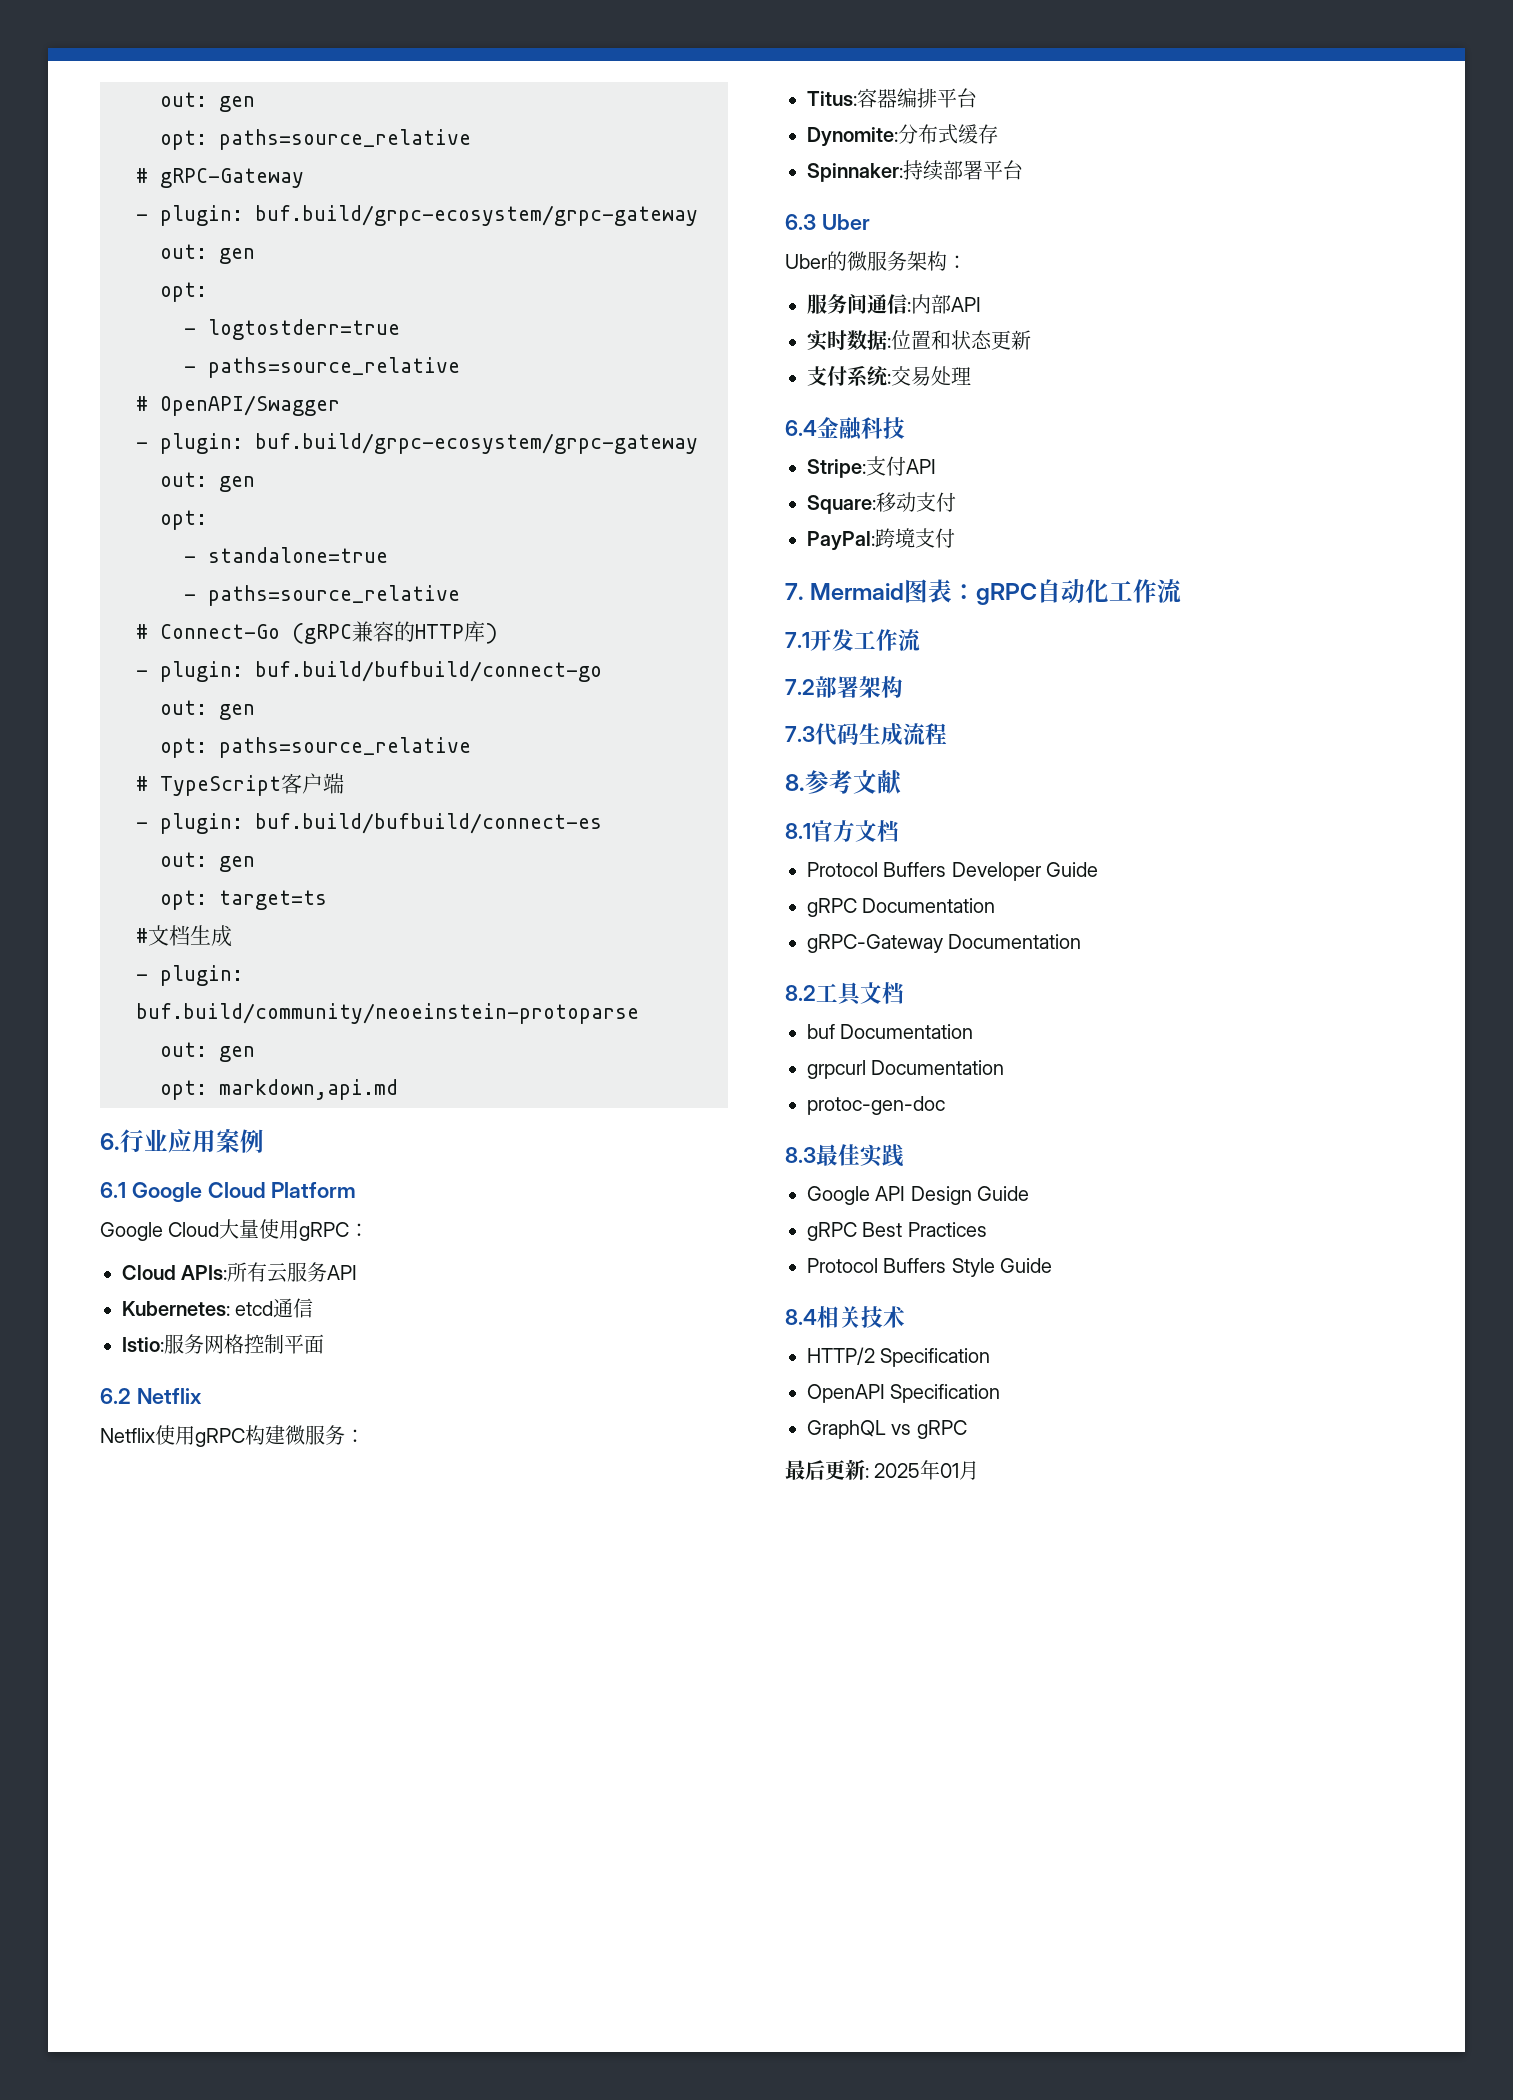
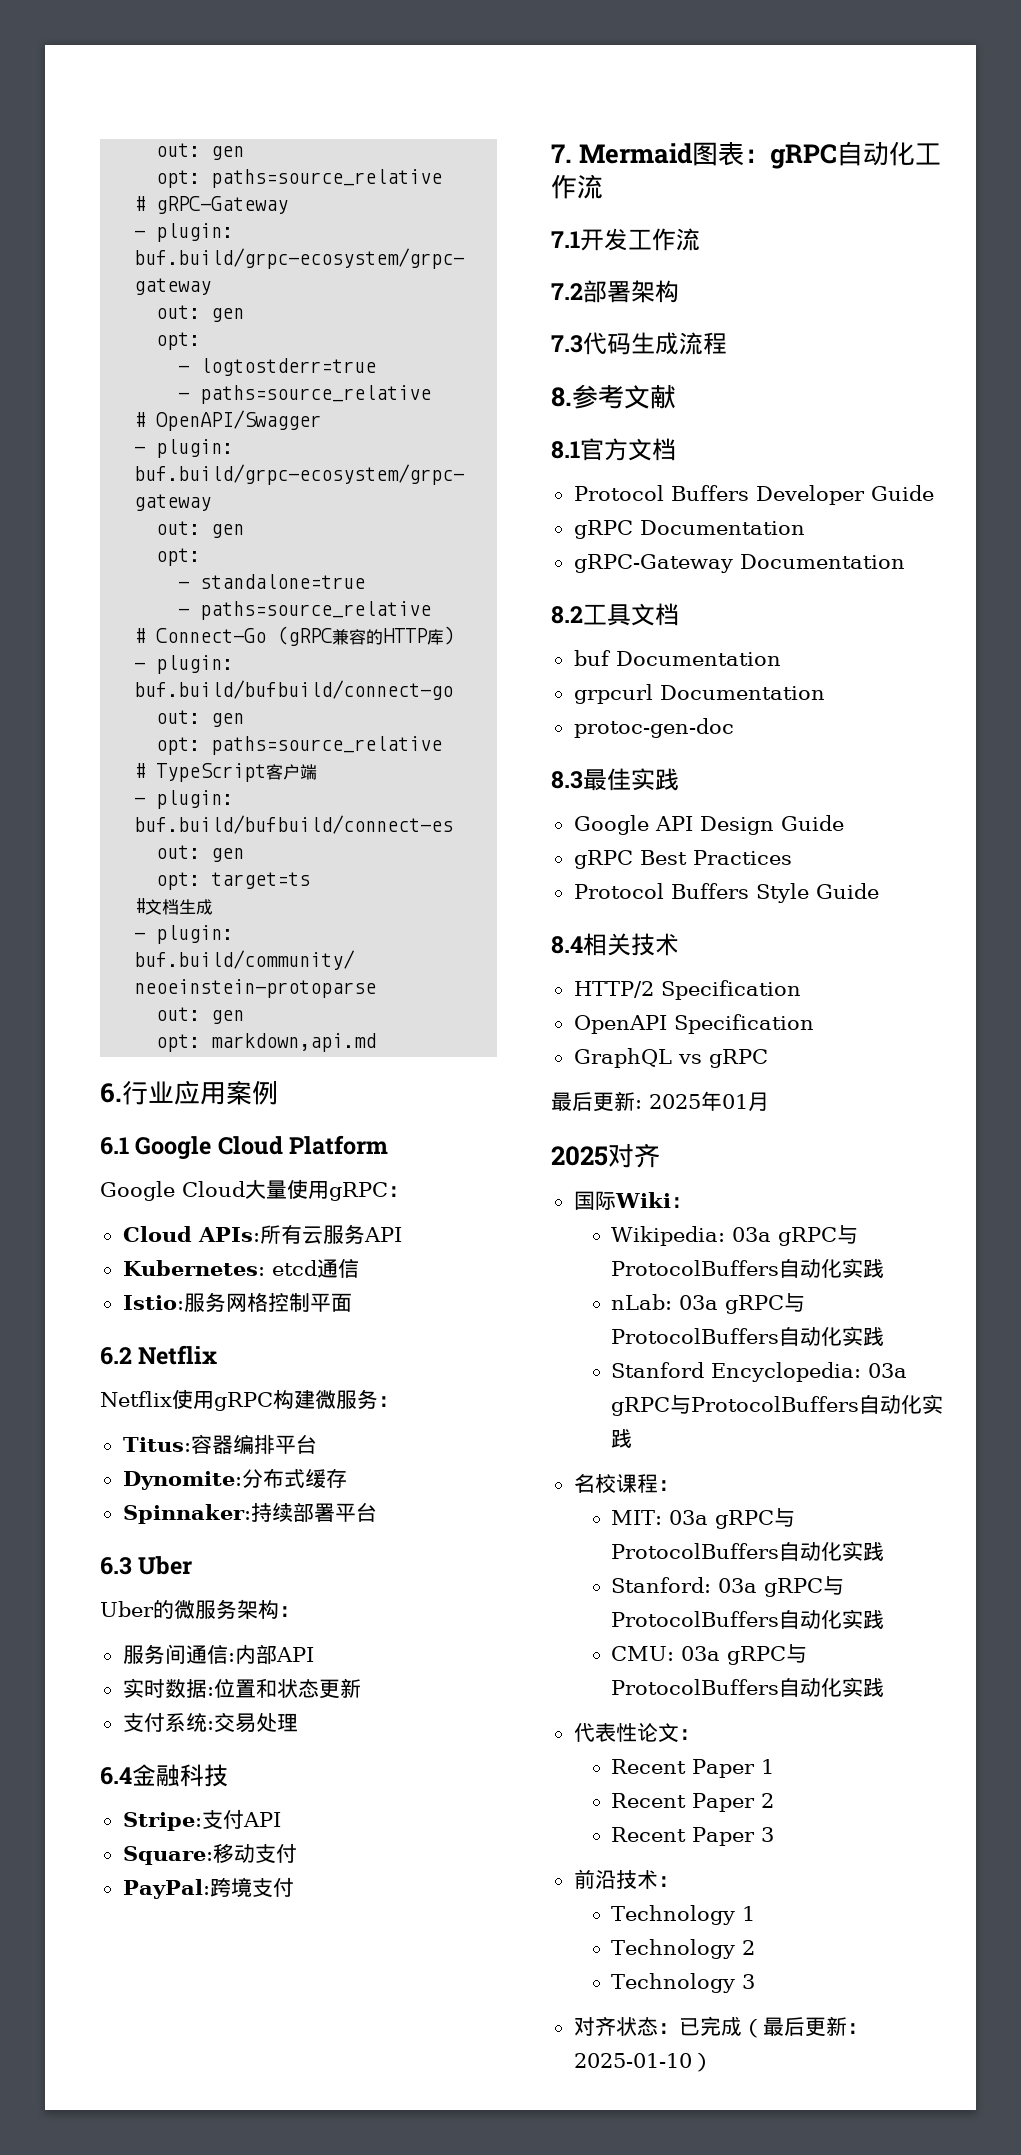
+ 2025对齐
+ 国际Wiki：
+ Wikipedia: 03a gRPC与ProtocolBuffers自动化实践
+ nLab: 03a gRPC与ProtocolBuffers自动化实践
+ Stanford Encyclopedia: 03a gRPC与ProtocolBuffers自动化实践
+ 名校课程：
+ MIT: 03a gRPC与ProtocolBuffers自动化实践
+ Stanford: 03a gRPC与ProtocolBuffers自动化实践
+ CMU: 03a gRPC与ProtocolBuffers自动化实践
+ 代表性论文：
+ Recent Paper 1
+ Recent Paper 2
+ Recent Paper 3
+ 前沿技术：
+ Technology 1
+ Technology 2
+ Technology 3
+ 对齐状态：已完成（最后更新：2025-01-10）

